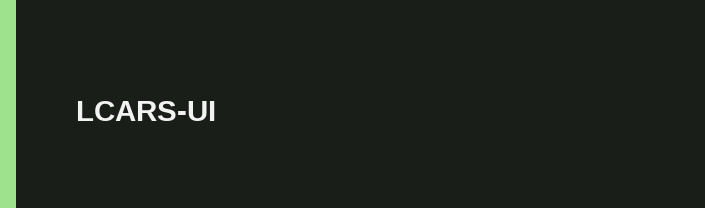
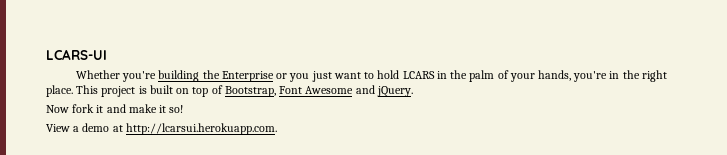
+ Whether you're building the Enterprise or you just want to hold LCARS in the palm of your hands, you're in the right place. This project is built on top of Bootstrap, Font Awesome and jQuery.
+ Now fork it and make it so!
+ View a demo at http://lcarsui.herokuapp.com.

